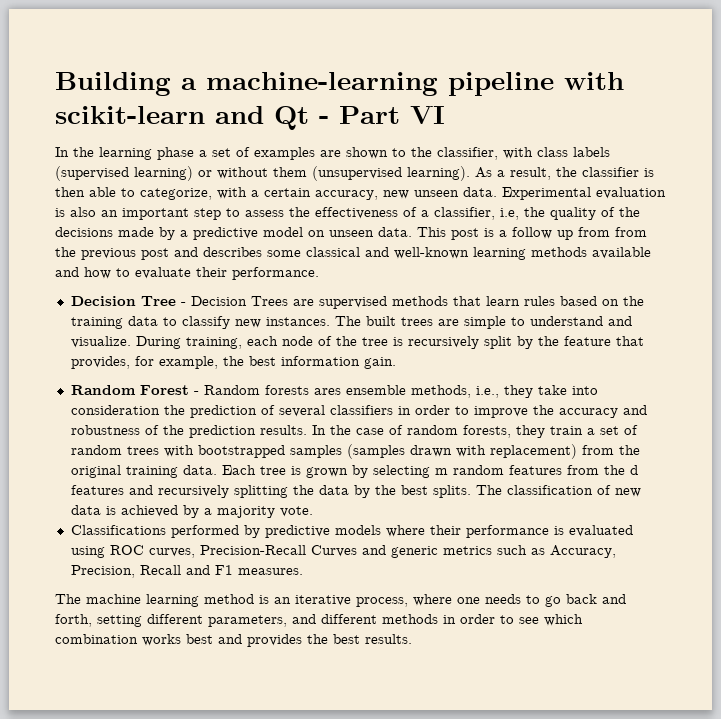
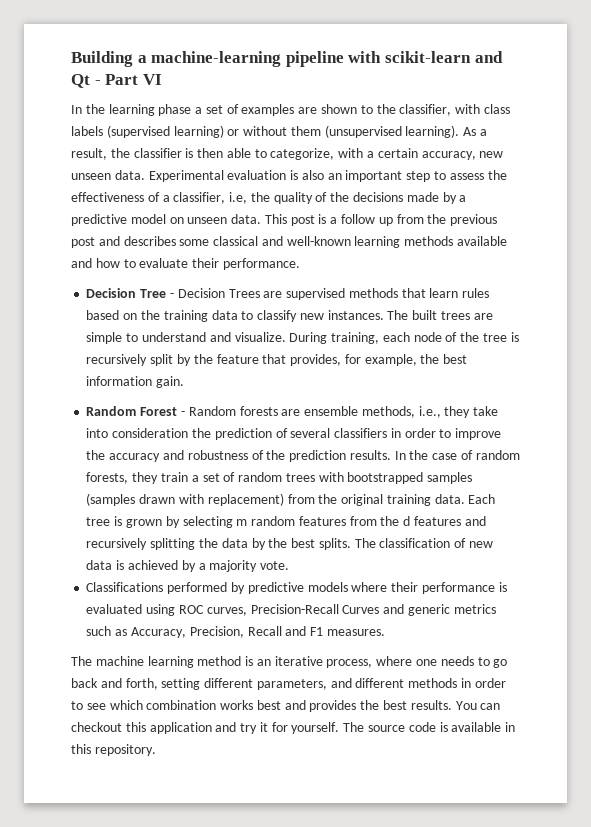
- This post is a follow up from from the previous post and describes some classical and well-known learning methods available and how to evaluate their performance.
+ This post is a follow up from the previous post and describes some classical and well-known learning methods available and how to evaluate their performance.
- Random Forest - Random forests ares ensemble methods, i.e., they take into consideration the prediction of several classifiers in order to improve the accuracy and robustness of the prediction results.
+ Random Forest - Random forests are ensemble methods, i.e., they take into consideration the prediction of several classifiers in order to improve the accuracy and robustness of the prediction results.
+ You can checkout this application and try it for yourself. The source code is available in this repository.

